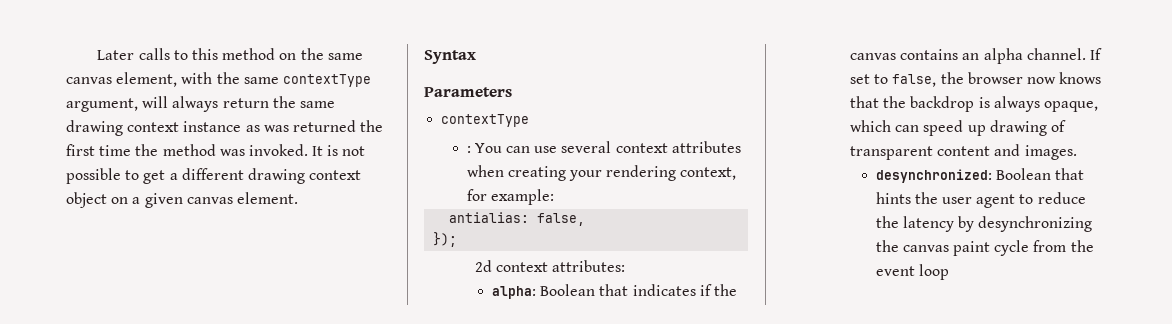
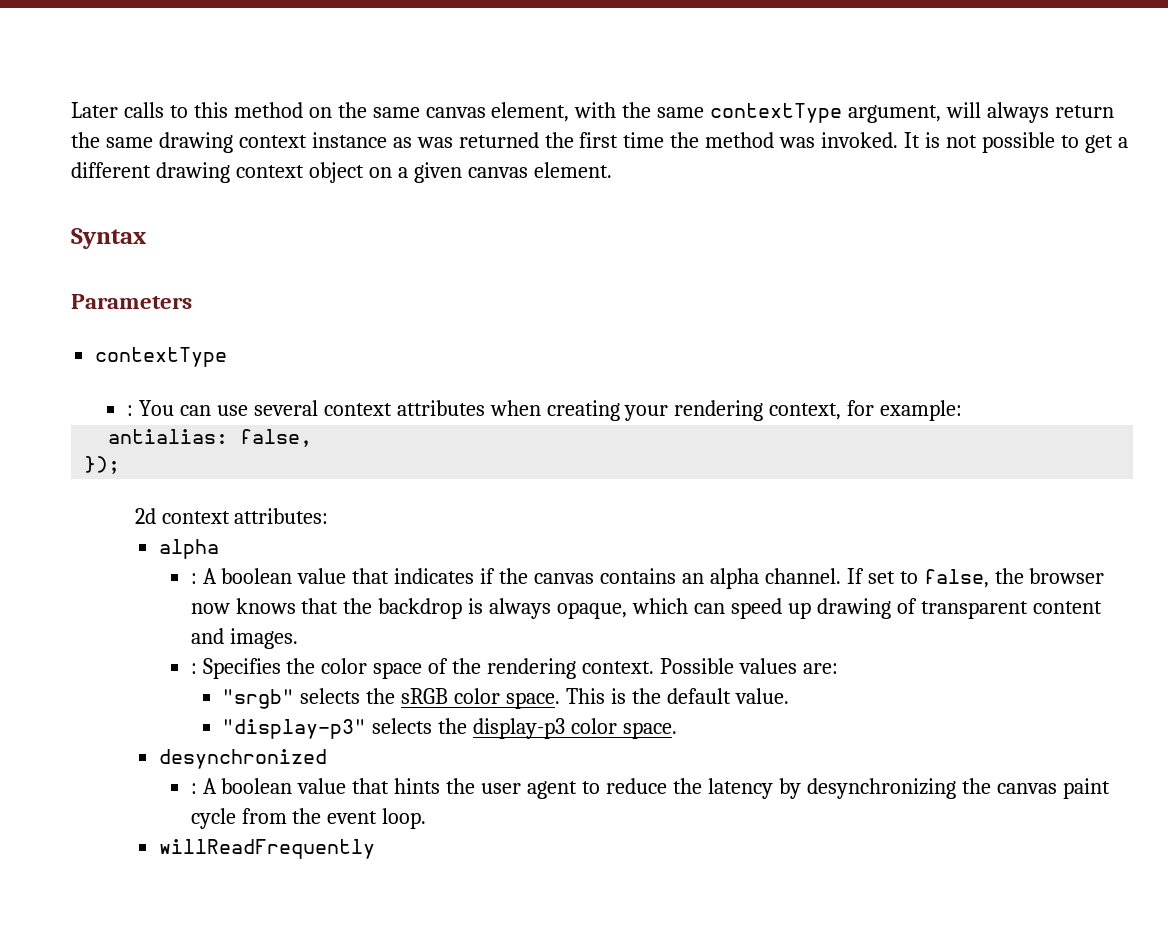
  2d context attributes:
- alpha: Boolean that indicates if the canvas contains an alpha channel.
+ alpha
+ : A boolean value that indicates if the canvas contains an alpha channel.
- desynchronized: Boolean that hints the user agent to reduce the latency by desynchronizing the canvas paint cycle from the event loop
+ : Specifies the color space of the rendering context. Possible values are:
+ "srgb" selects the sRGB color space. This is the default value.
+ "display-p3" selects the display-p3 color space.
+ desynchronized
+ : A boolean value that hints the user agent to reduce the latency by desynchronizing the canvas paint cycle from the event loop.
+ willReadFrequently

